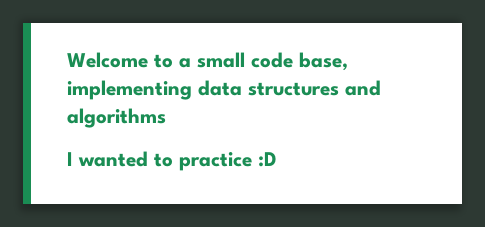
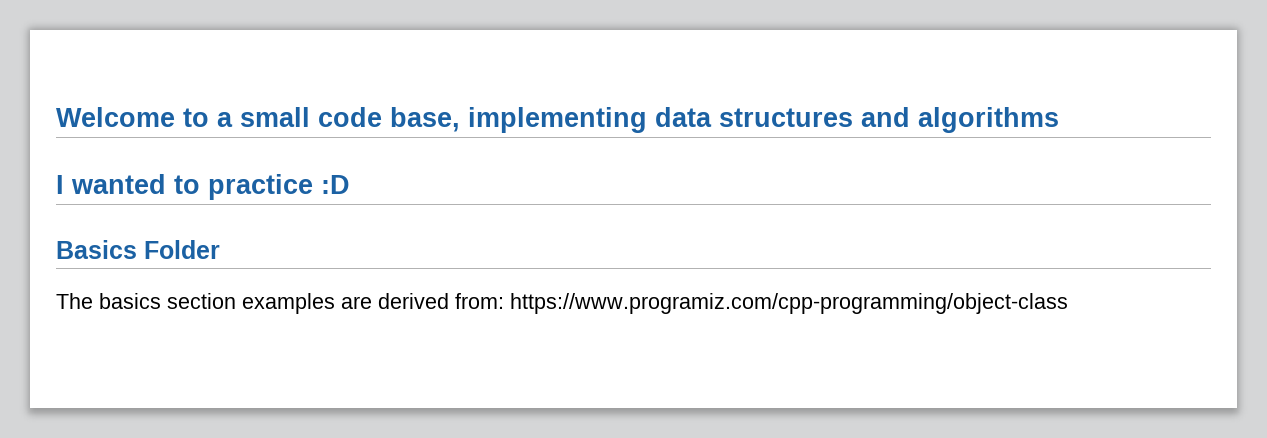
+ Basics Folder
+ The basics section examples are derived from: https://www.programiz.com/cpp-programming/object-class

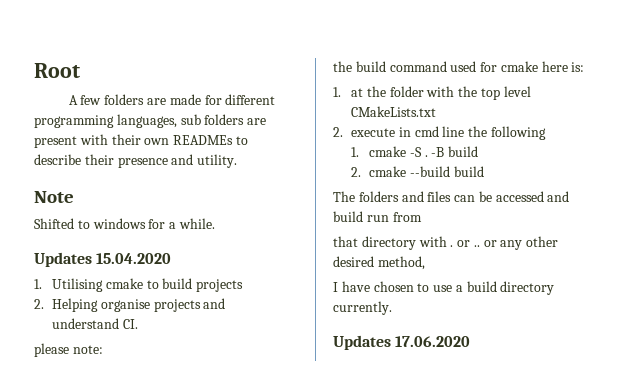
- Welcome to a small code base, implementing data structures and algorithms
- I wanted to practice :D
- Basics Folder
- The basics section examples are derived from: https://www.programiz.com/cpp-programming/object-class
+ Root
+ A few folders are made for different programming languages, sub folders are present with their own READMEs to describe their presence and utility.
+ Note
+ Shifted to windows for a while.
+ Updates 15.04.2020
+ 1. Utilising cmake to build projects
+ 2. Helping organise projects and understand CI.
+ please note:
+ the build command used for cmake here is:
+ 1. at the folder with the top level CMakeLists.txt
+ 2. execute in cmd line the following
+ 1. cmake -S . -B build
+ 2. cmake --build build
+ The folders and files can be accessed and build run from
+ that directory with . or .. or any other desired method,
+ I have chosen to use a build directory currently.
+ Updates 17.06.2020

